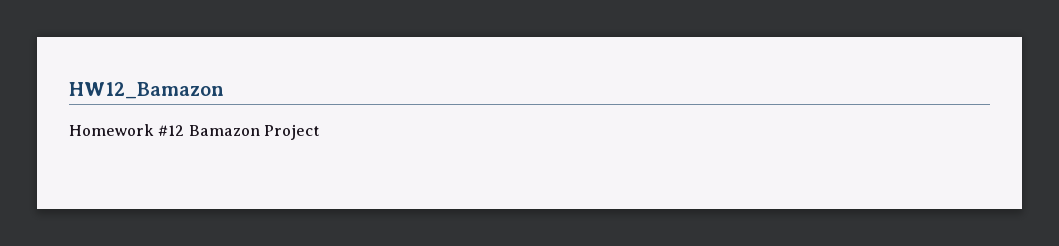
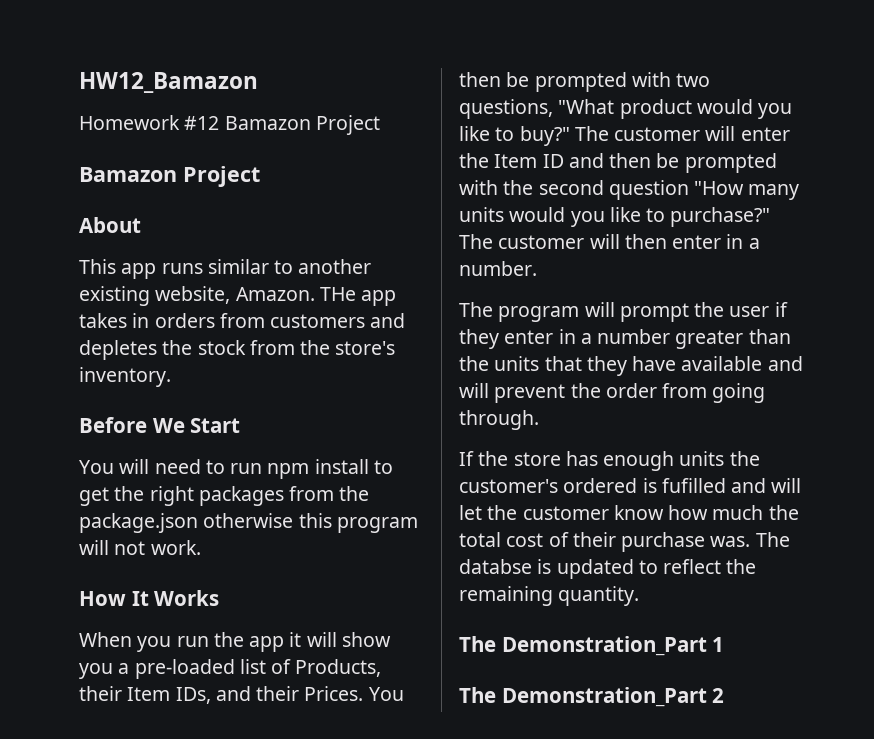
  Homework #12 Bamazon Project
+ Bamazon Project
+ About
+ This app runs similar to another existing website, Amazon. THe app takes in orders from customers and depletes the stock from the store's inventory.
+ Before We Start
+ You will need to run npm install to get the right packages from the package.json otherwise this program will not work.
+ How It Works
+ When you run the app it will show you a pre-loaded list of Products, their Item IDs, and their Prices. You then be prompted with two questions, "What product would you like to buy?" The customer will enter the Item ID and then be prompted with the second question "How many units would you like to purchase?" The customer will then enter in a number.
+ The program will prompt the user if they enter in a number greater than the units that they have available and will prevent the order from going through.
+ If the store has enough units the customer's ordered is fufilled and will let the customer know how much the total cost of their purchase was. The databse is updated to reflect the remaining quantity.
+ The Demonstration_Part 1
+ The Demonstration_Part 2

